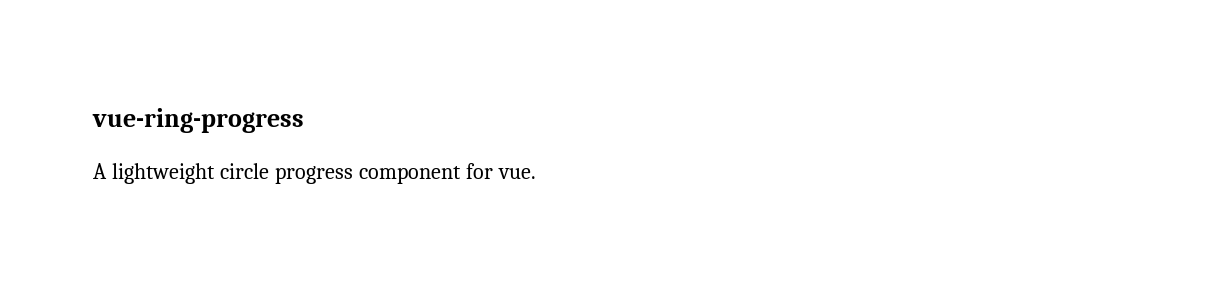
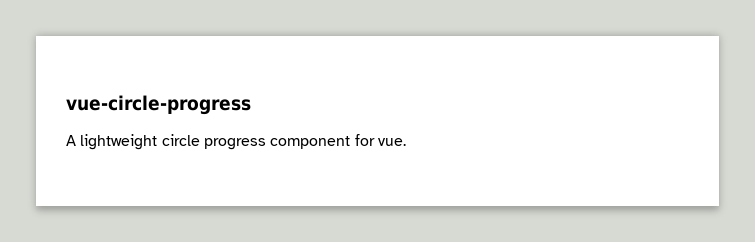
- vue-ring-progress
+ vue-circle-progress

